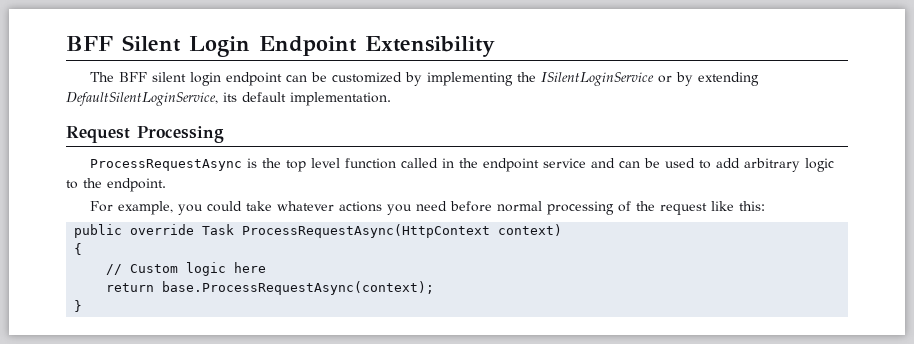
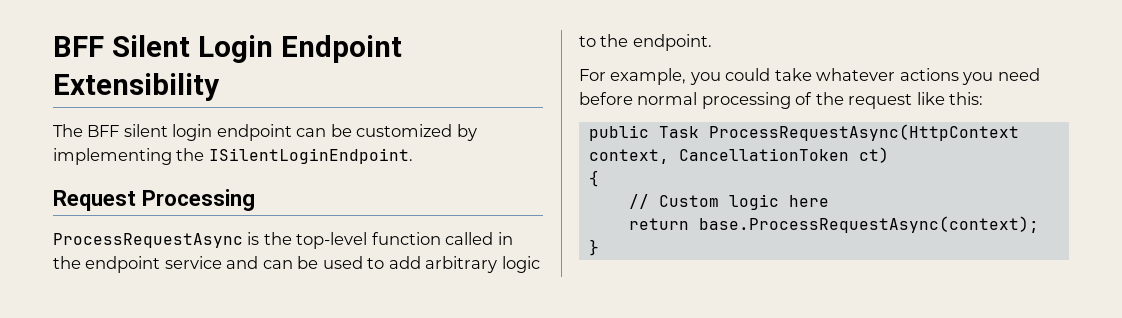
- The BFF silent login endpoint can be customized by implementing the ISilentLoginService or by extending DefaultSilentLoginService, its default implementation.
+ The BFF silent login endpoint can be customized by implementing the ISilentLoginEndpoint.
- ProcessRequestAsync is the top level function called in the endpoint service and can be used to add arbitrary logic to the endpoint.
+ ProcessRequestAsync is the top-level function called in the endpoint service and can be used to add arbitrary logic to the endpoint.
- public override Task ProcessRequestAsync(HttpContext context)
+ public Task ProcessRequestAsync(HttpContext context, CancellationToken ct)

